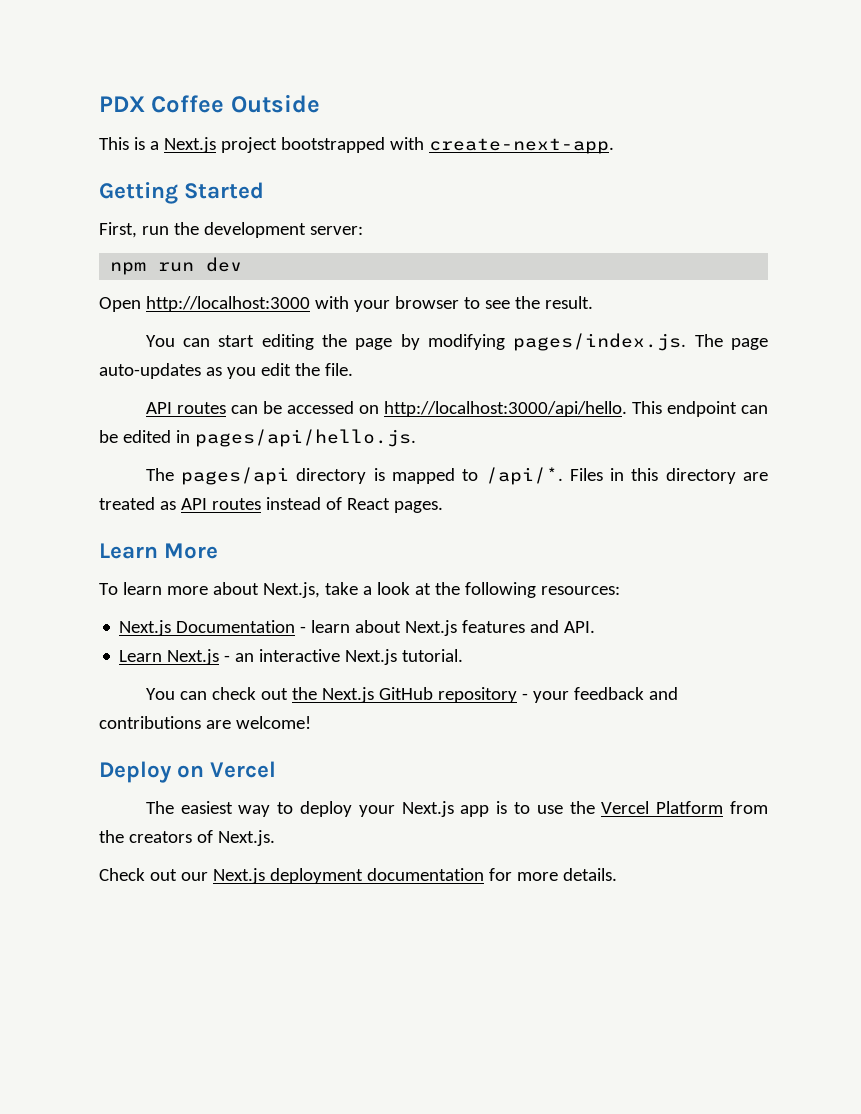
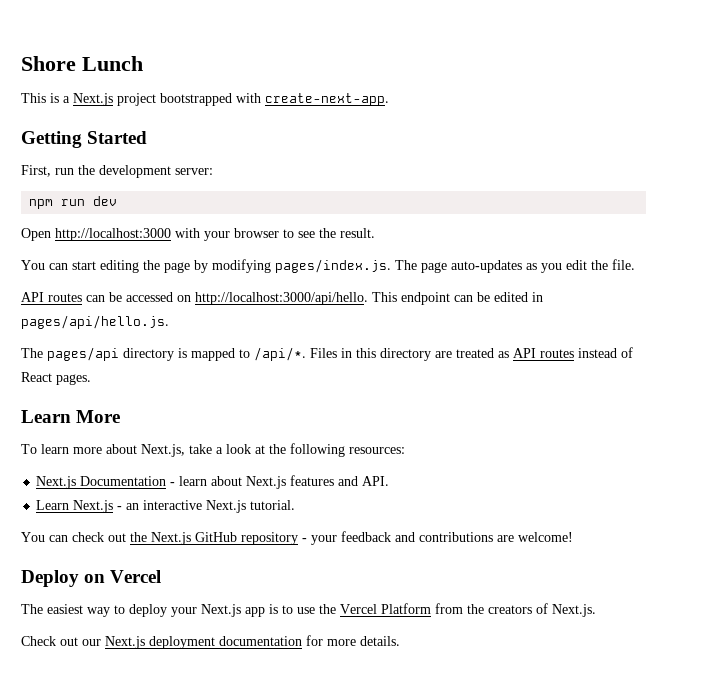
- PDX Coffee Outside
+ Shore Lunch

